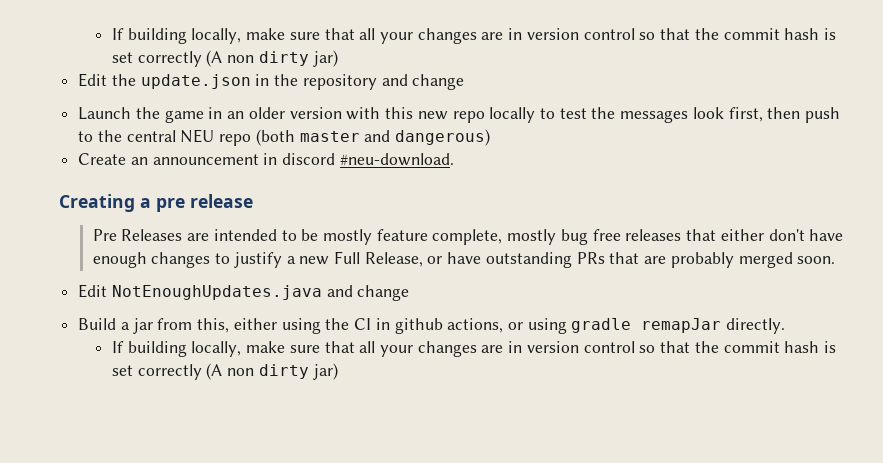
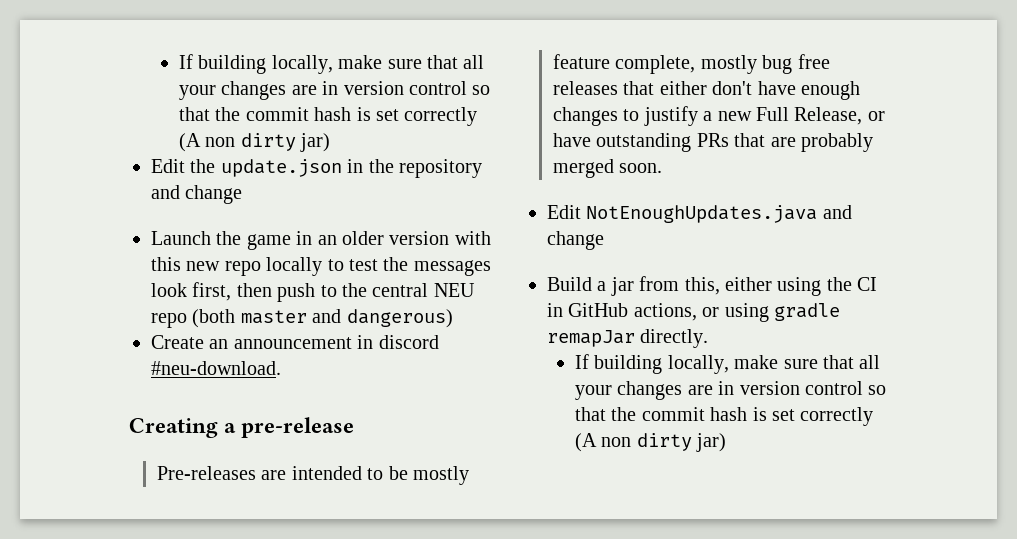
- Creating a pre release
- Pre Releases are intended to be mostly feature complete, mostly bug free releases that either don't have enough changes to justify a new Full Release, or have outstanding PRs that are probably merged soon.
+ Creating a pre-release
+ Pre-releases are intended to be mostly feature complete, mostly bug free releases that either don't have enough changes to justify a new Full Release, or have outstanding PRs that are probably merged soon.
- Build a jar from this, either using the CI in github actions, or using gradle remapJar directly.
+ Build a jar from this, either using the CI in GitHub actions, or using gradle remapJar directly.

